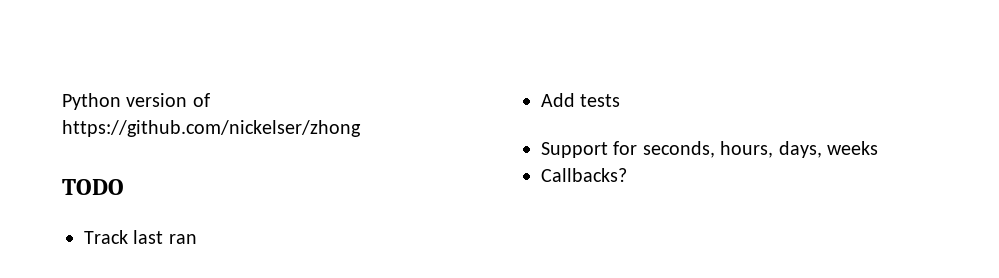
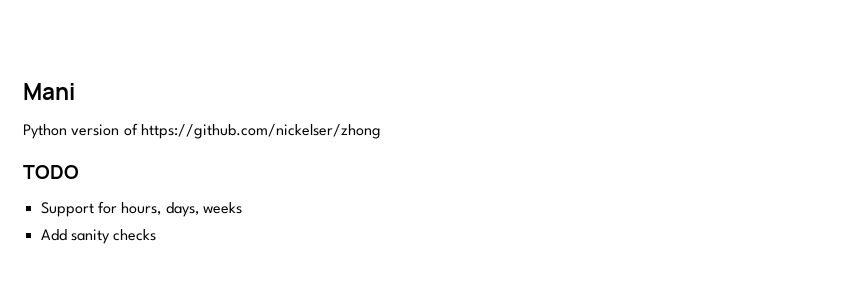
+ Mani
- Track last ran
- Add tests
- Support for seconds, hours, days, weeks
+ Support for hours, days, weeks
- Callbacks?
+ Add sanity checks

